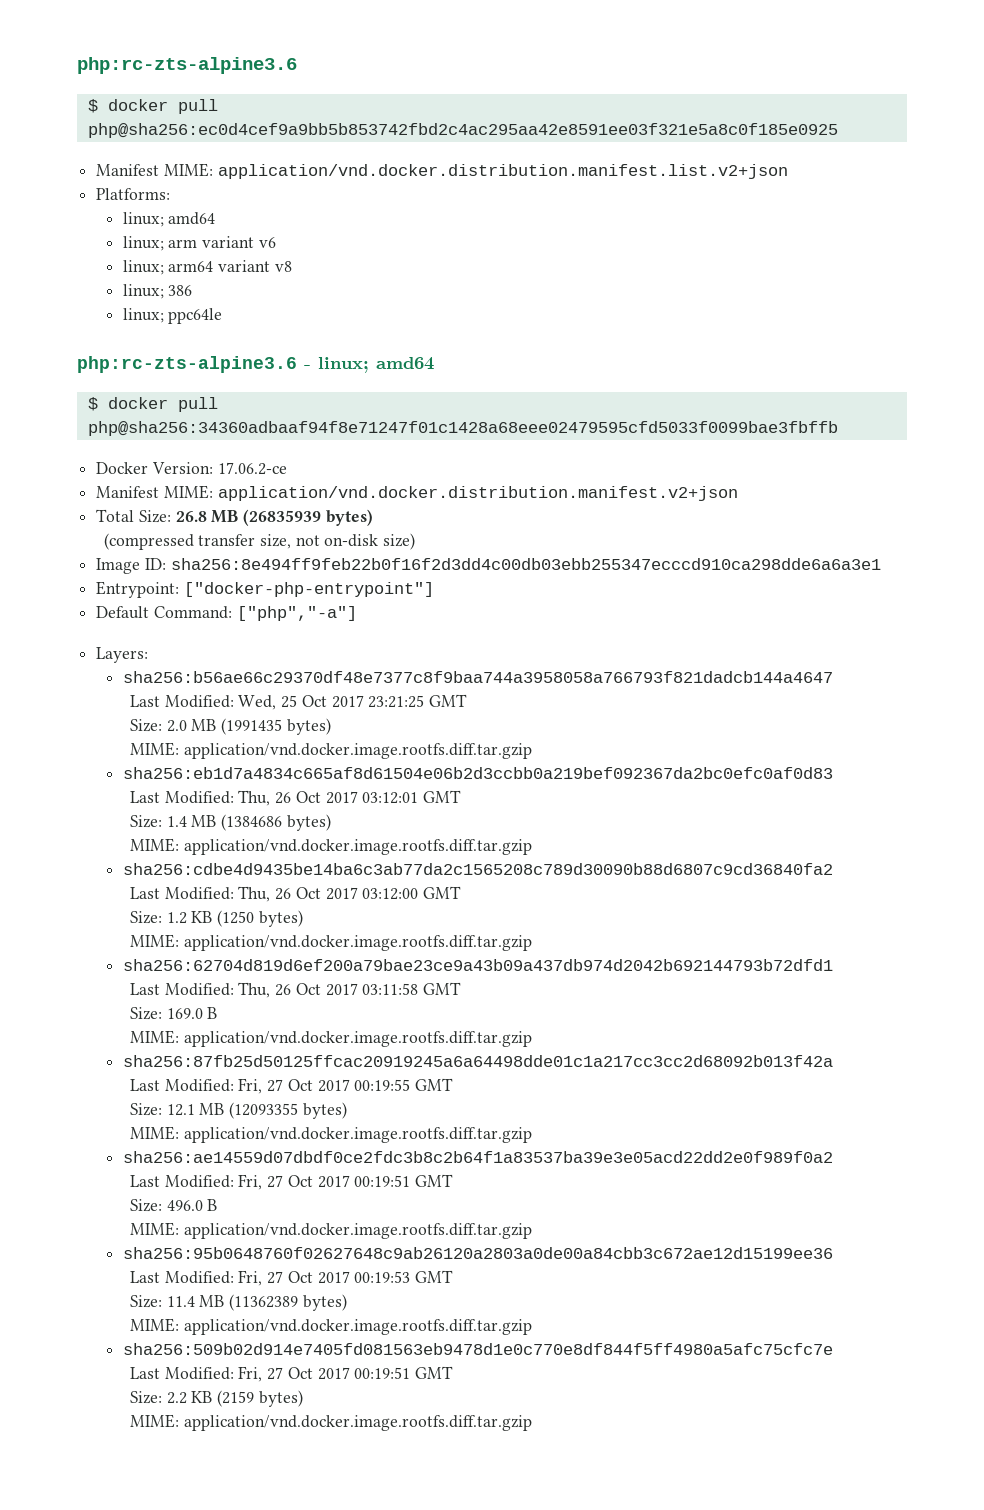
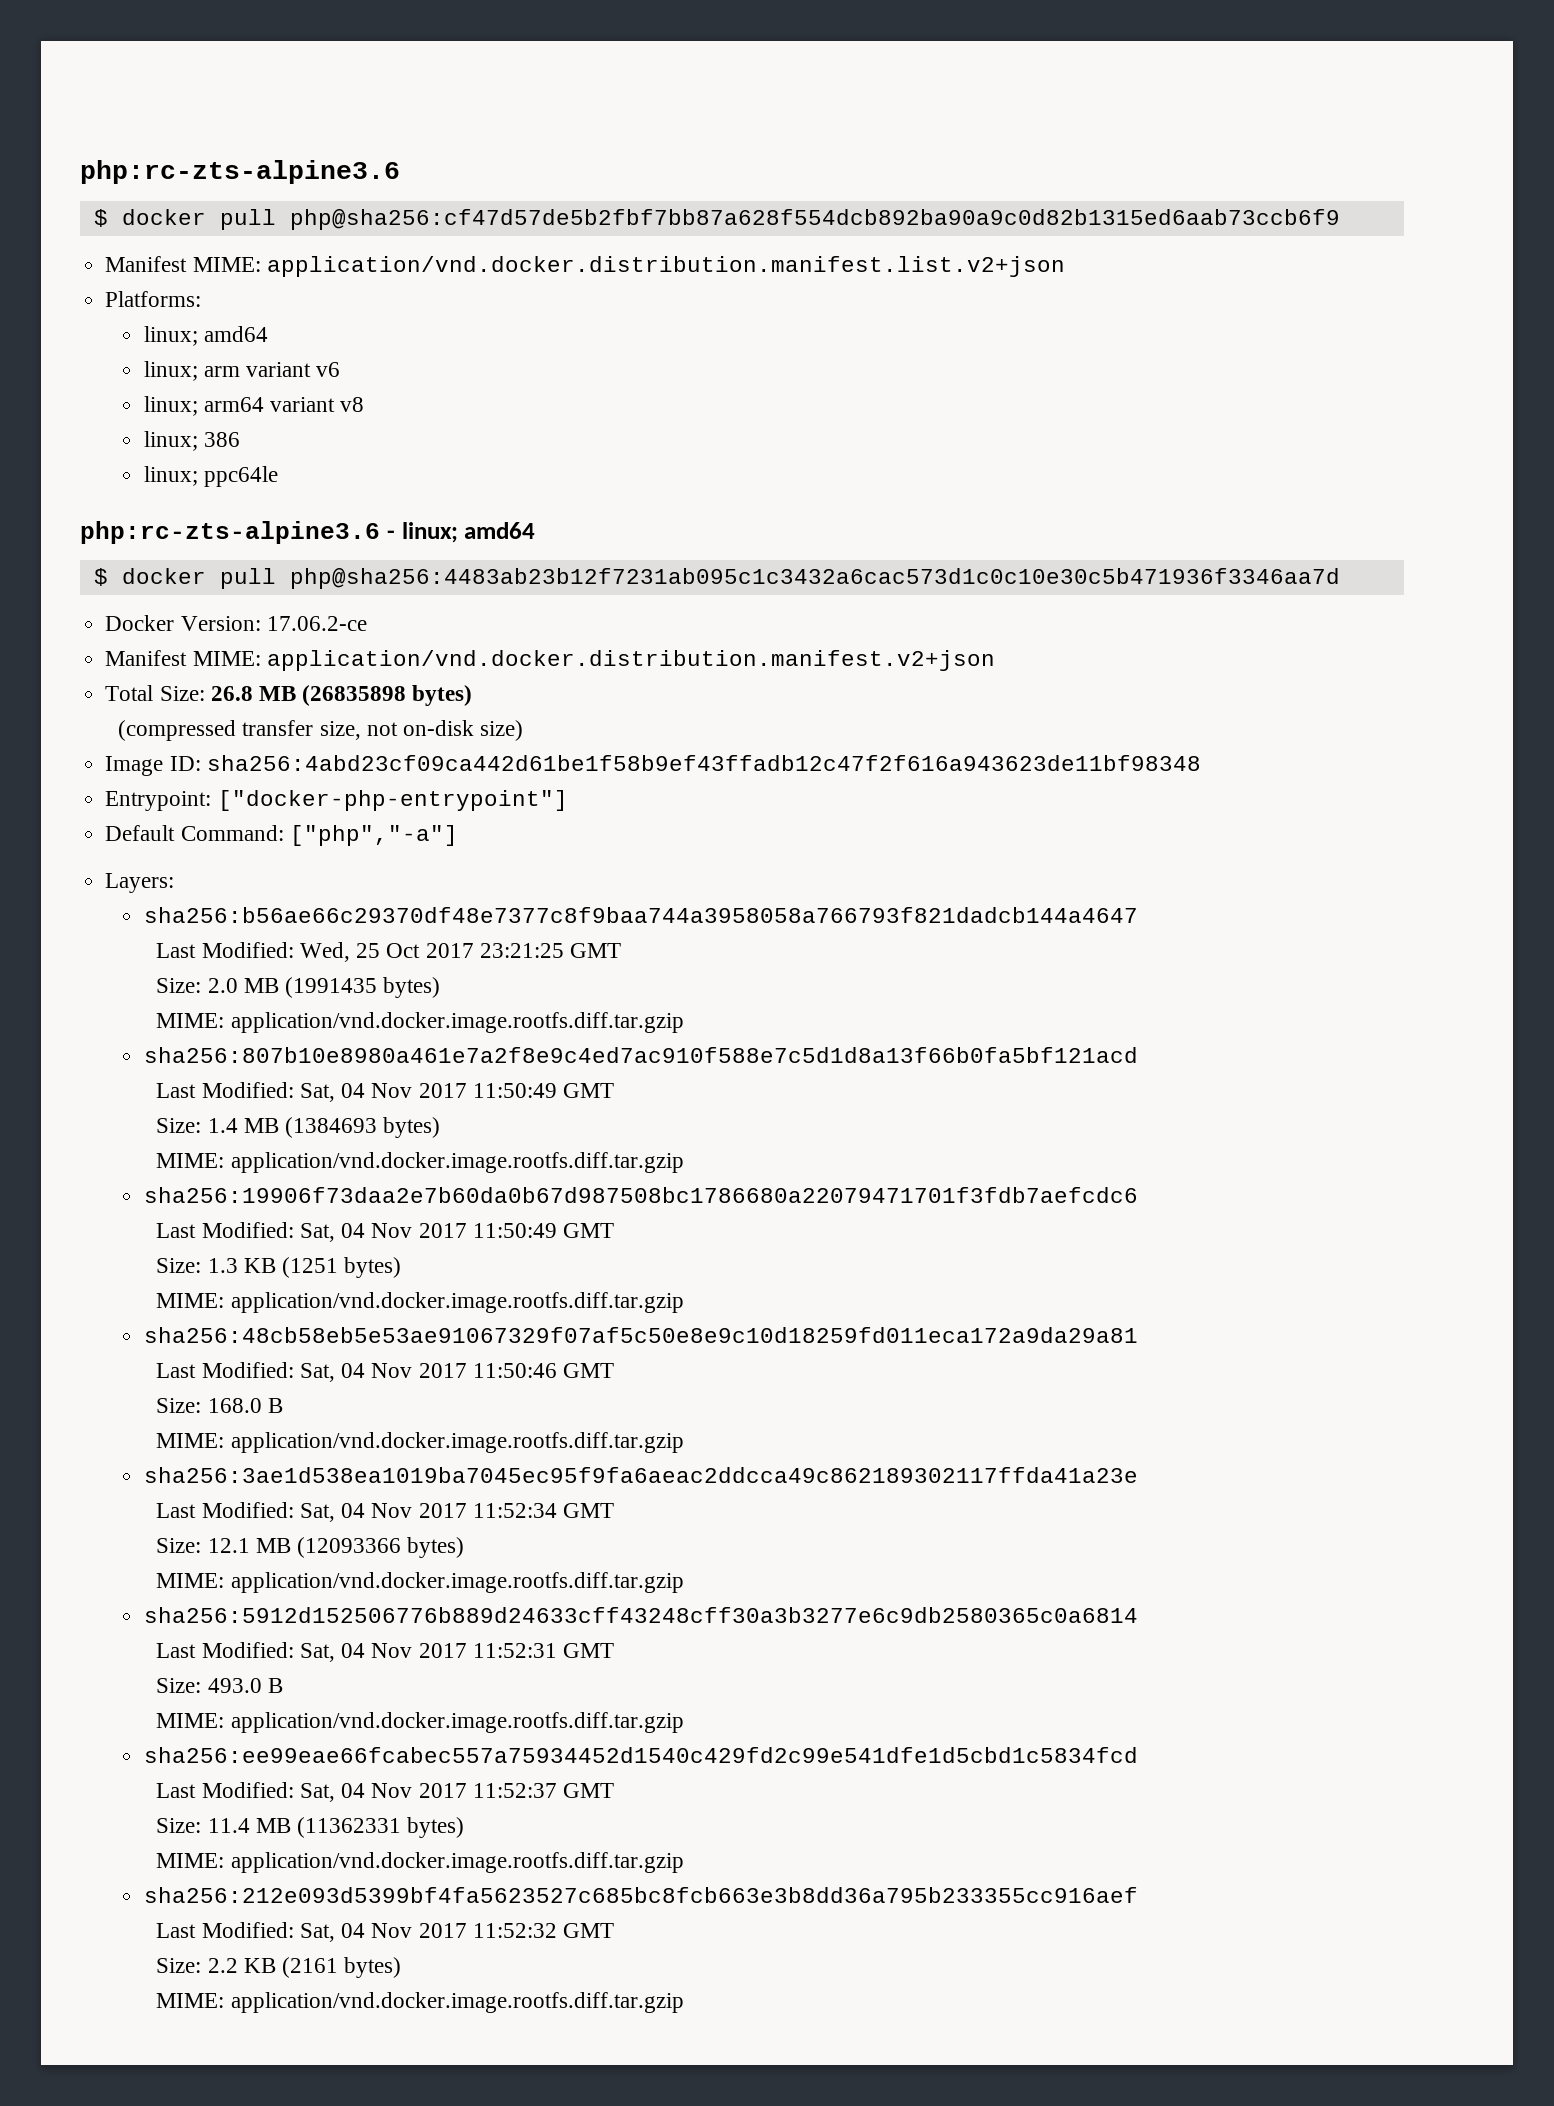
- $ docker pull php@sha256:ec0d4cef9a9bb5b853742fbd2c4ac295aa42e8591ee03f321e5a8c0f185e0925
+ $ docker pull php@sha256:cf47d57de5b2fbf7bb87a628f554dcb892ba90a9c0d82b1315ed6aab73ccb6f9
- $ docker pull php@sha256:34360adbaaf94f8e71247f01c1428a68eee02479595cfd5033f0099bae3fbffb
+ $ docker pull php@sha256:4483ab23b12f7231ab095c1c3432a6cac573d1c0c10e30c5b471936f3346aa7d
- Total Size: 26.8 MB (26835939 bytes)
+ Total Size: 26.8 MB (26835898 bytes)
- Image ID: sha256:8e494ff9feb22b0f16f2d3dd4c00db03ebb255347ecccd910ca298dde6a6a3e1
+ Image ID: sha256:4abd23cf09ca442d61be1f58b9ef43ffadb12c47f2f616a943623de11bf98348
- sha256:eb1d7a4834c665af8d61504e06b2d3ccbb0a219bef092367da2bc0efc0af0d83
- Last Modified: Thu, 26 Oct 2017 03:12:01 GMT
+ sha256:807b10e8980a461e7a2f8e9c4ed7ac910f588e7c5d1d8a13f66b0fa5bf121acd
+ Last Modified: Sat, 04 Nov 2017 11:50:49 GMT
- Size: 1.4 MB (1384686 bytes)
+ Size: 1.4 MB (1384693 bytes)
  MIME: application/vnd.docker.image.rootfs.diff.tar.gzip
- sha256:cdbe4d9435be14ba6c3ab77da2c1565208c789d30090b88d6807c9cd36840fa2
- Last Modified: Thu, 26 Oct 2017 03:12:00 GMT
- Size: 1.2 KB (1250 bytes)
+ sha256:19906f73daa2e7b60da0b67d987508bc1786680a22079471701f3fdb7aefcdc6
+ Last Modified: Sat, 04 Nov 2017 11:50:49 GMT
+ Size: 1.3 KB (1251 bytes)
  MIME: application/vnd.docker.image.rootfs.diff.tar.gzip
- sha256:62704d819d6ef200a79bae23ce9a43b09a437db974d2042b692144793b72dfd1
- Last Modified: Thu, 26 Oct 2017 03:11:58 GMT
- Size: 169.0 B
+ sha256:48cb58eb5e53ae91067329f07af5c50e8e9c10d18259fd011eca172a9da29a81
+ Last Modified: Sat, 04 Nov 2017 11:50:46 GMT
+ Size: 168.0 B
  MIME: application/vnd.docker.image.rootfs.diff.tar.gzip
- sha256:87fb25d50125ffcac20919245a6a64498dde01c1a217cc3cc2d68092b013f42a
- Last Modified: Fri, 27 Oct 2017 00:19:55 GMT
+ sha256:3ae1d538ea1019ba7045ec95f9fa6aeac2ddcca49c862189302117ffda41a23e
+ Last Modified: Sat, 04 Nov 2017 11:52:34 GMT
- Size: 12.1 MB (12093355 bytes)
+ Size: 12.1 MB (12093366 bytes)
  MIME: application/vnd.docker.image.rootfs.diff.tar.gzip
- sha256:ae14559d07dbdf0ce2fdc3b8c2b64f1a83537ba39e3e05acd22dd2e0f989f0a2
- Last Modified: Fri, 27 Oct 2017 00:19:51 GMT
- Size: 496.0 B
+ sha256:5912d152506776b889d24633cff43248cff30a3b3277e6c9db2580365c0a6814
+ Last Modified: Sat, 04 Nov 2017 11:52:31 GMT
+ Size: 493.0 B
  MIME: application/vnd.docker.image.rootfs.diff.tar.gzip
- sha256:95b0648760f02627648c9ab26120a2803a0de00a84cbb3c672ae12d15199ee36
- Last Modified: Fri, 27 Oct 2017 00:19:53 GMT
+ sha256:ee99eae66fcabec557a75934452d1540c429fd2c99e541dfe1d5cbd1c5834fcd
+ Last Modified: Sat, 04 Nov 2017 11:52:37 GMT
- Size: 11.4 MB (11362389 bytes)
+ Size: 11.4 MB (11362331 bytes)
  MIME: application/vnd.docker.image.rootfs.diff.tar.gzip
- sha256:509b02d914e7405fd081563eb9478d1e0c770e8df844f5ff4980a5afc75cfc7e
- Last Modified: Fri, 27 Oct 2017 00:19:51 GMT
+ sha256:212e093d5399bf4fa5623527c685bc8fcb663e3b8dd36a795b233355cc916aef
+ Last Modified: Sat, 04 Nov 2017 11:52:32 GMT
- Size: 2.2 KB (2159 bytes)
+ Size: 2.2 KB (2161 bytes)

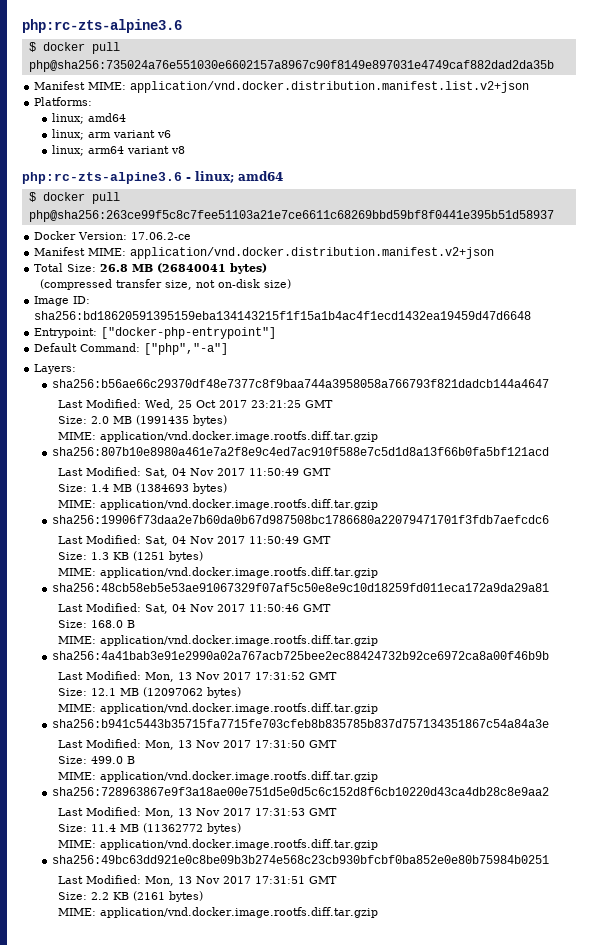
- $ docker pull php@sha256:cf47d57de5b2fbf7bb87a628f554dcb892ba90a9c0d82b1315ed6aab73ccb6f9
+ $ docker pull php@sha256:735024a76e551030e6602157a8967c90f8149e897031e4749caf882dad2da35b
- linux; 386
- linux; ppc64le
- $ docker pull php@sha256:4483ab23b12f7231ab095c1c3432a6cac573d1c0c10e30c5b471936f3346aa7d
+ $ docker pull php@sha256:263ce99f5c8c7fee51103a21e7ce6611c68269bbd59bf8f0441e395b51d58937
- Total Size: 26.8 MB (26835898 bytes)
+ Total Size: 26.8 MB (26840041 bytes)
- Image ID: sha256:4abd23cf09ca442d61be1f58b9ef43ffadb12c47f2f616a943623de11bf98348
+ Image ID: sha256:bd18620591395159eba134143215f1f15a1b4ac4f1ecd1432ea19459d47d6648
- sha256:3ae1d538ea1019ba7045ec95f9fa6aeac2ddcca49c862189302117ffda41a23e
- Last Modified: Sat, 04 Nov 2017 11:52:34 GMT
+ sha256:4a41bab3e91e2990a02a767acb725bee2ec88424732b92ce6972ca8a00f46b9b
+ Last Modified: Mon, 13 Nov 2017 17:31:52 GMT
- Size: 12.1 MB (12093366 bytes)
+ Size: 12.1 MB (12097062 bytes)
  MIME: application/vnd.docker.image.rootfs.diff.tar.gzip
- sha256:5912d152506776b889d24633cff43248cff30a3b3277e6c9db2580365c0a6814
- Last Modified: Sat, 04 Nov 2017 11:52:31 GMT
- Size: 493.0 B
+ sha256:b941c5443b35715fa7715fe703cfeb8b835785b837d757134351867c54a84a3e
+ Last Modified: Mon, 13 Nov 2017 17:31:50 GMT
+ Size: 499.0 B
  MIME: application/vnd.docker.image.rootfs.diff.tar.gzip
- sha256:ee99eae66fcabec557a75934452d1540c429fd2c99e541dfe1d5cbd1c5834fcd
- Last Modified: Sat, 04 Nov 2017 11:52:37 GMT
+ sha256:728963867e9f3a18ae00e751d5e0d5c6c152d8f6cb10220d43ca4db28c8e9aa2
+ Last Modified: Mon, 13 Nov 2017 17:31:53 GMT
- Size: 11.4 MB (11362331 bytes)
+ Size: 11.4 MB (11362772 bytes)
  MIME: application/vnd.docker.image.rootfs.diff.tar.gzip
- sha256:212e093d5399bf4fa5623527c685bc8fcb663e3b8dd36a795b233355cc916aef
- Last Modified: Sat, 04 Nov 2017 11:52:32 GMT
+ sha256:49bc63dd921e0c8be09b3b274e568c23cb930bfcbf0ba852e0e80b75984b0251
+ Last Modified: Mon, 13 Nov 2017 17:31:51 GMT

